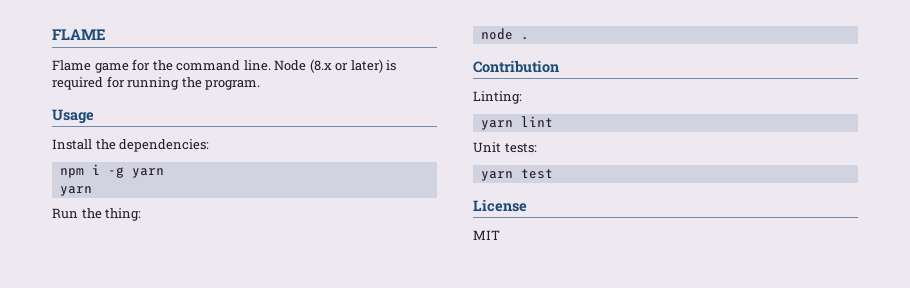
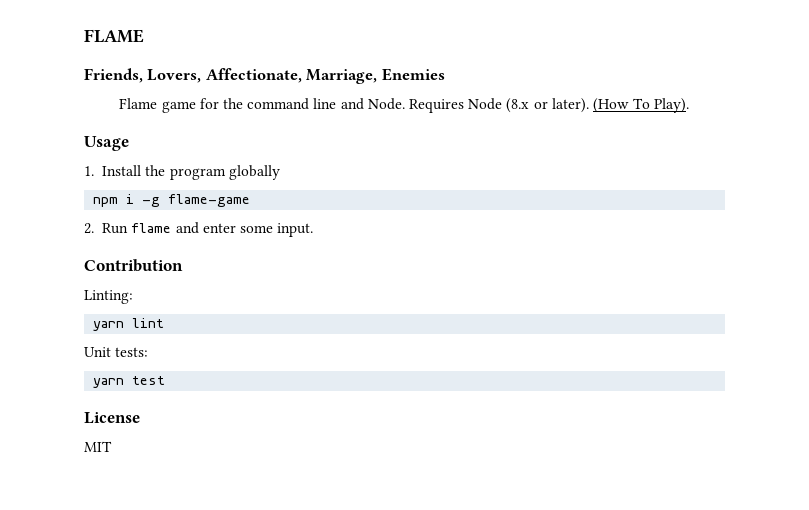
+ Friends, Lovers, Affectionate, Marriage, Enemies
- Flame game for the command line. Node (8.x or later) is required for running the program.
+ Flame game for the command line and Node. Requires Node (8.x or later). (How To Play).
- Install the dependencies:
+ 1. Install the program globally
- npm i -g yarn
- yarn
- Run the thing:
- node .
+ npm i -g flame-game
+ 2. Run flame and enter some input.

